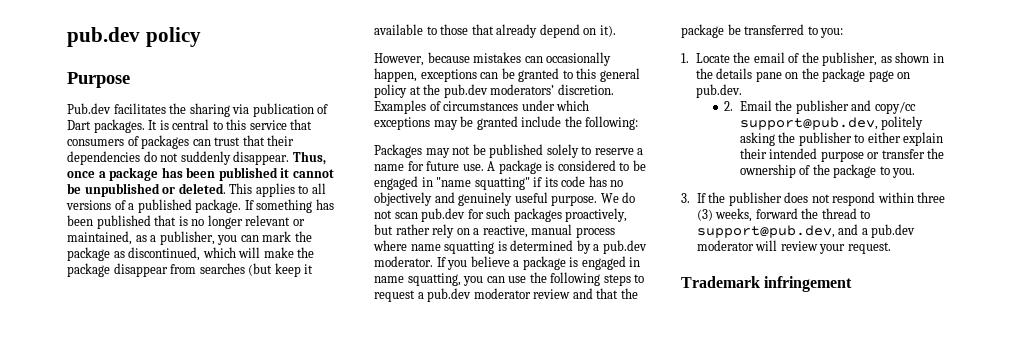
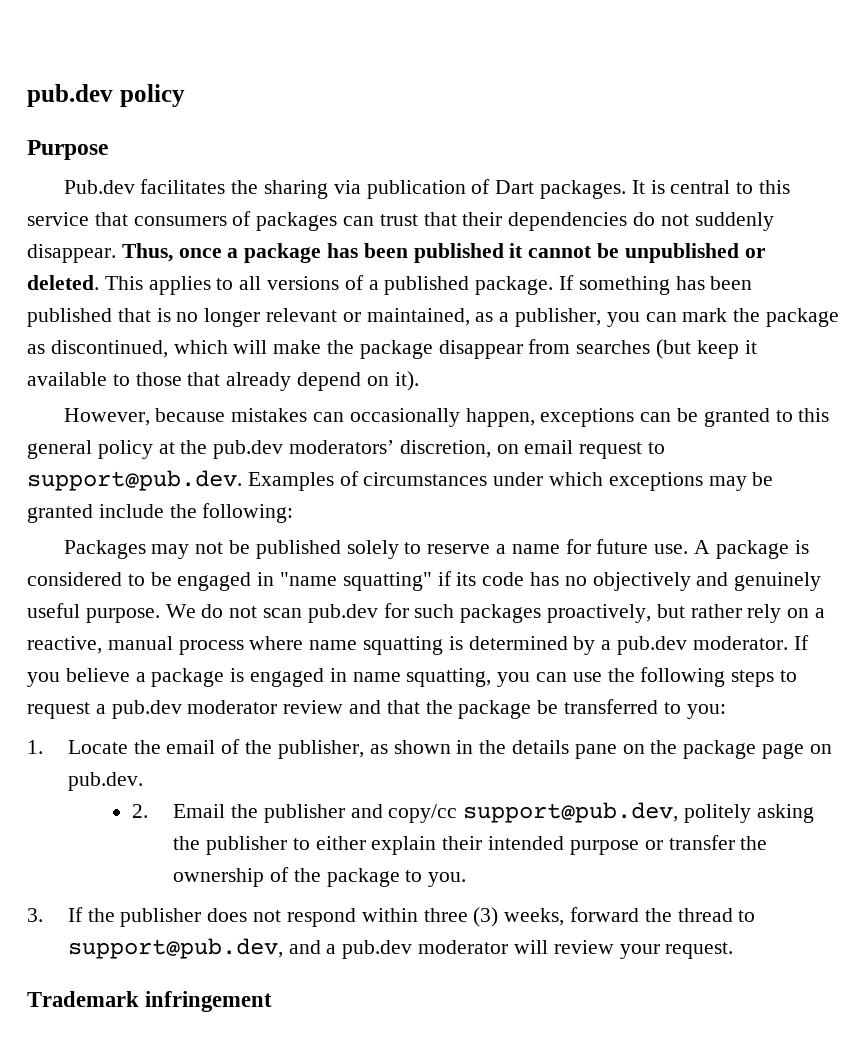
- However, because mistakes can occasionally happen, exceptions can be granted to this general policy at the pub.dev moderators’ discretion. Examples of circumstances under which exceptions may be granted include the following:
+ However, because mistakes can occasionally happen, exceptions can be granted to this general policy at the pub.dev moderators’ discretion, on email request to support@pub.dev. Examples of circumstances under which exceptions may be granted include the following:

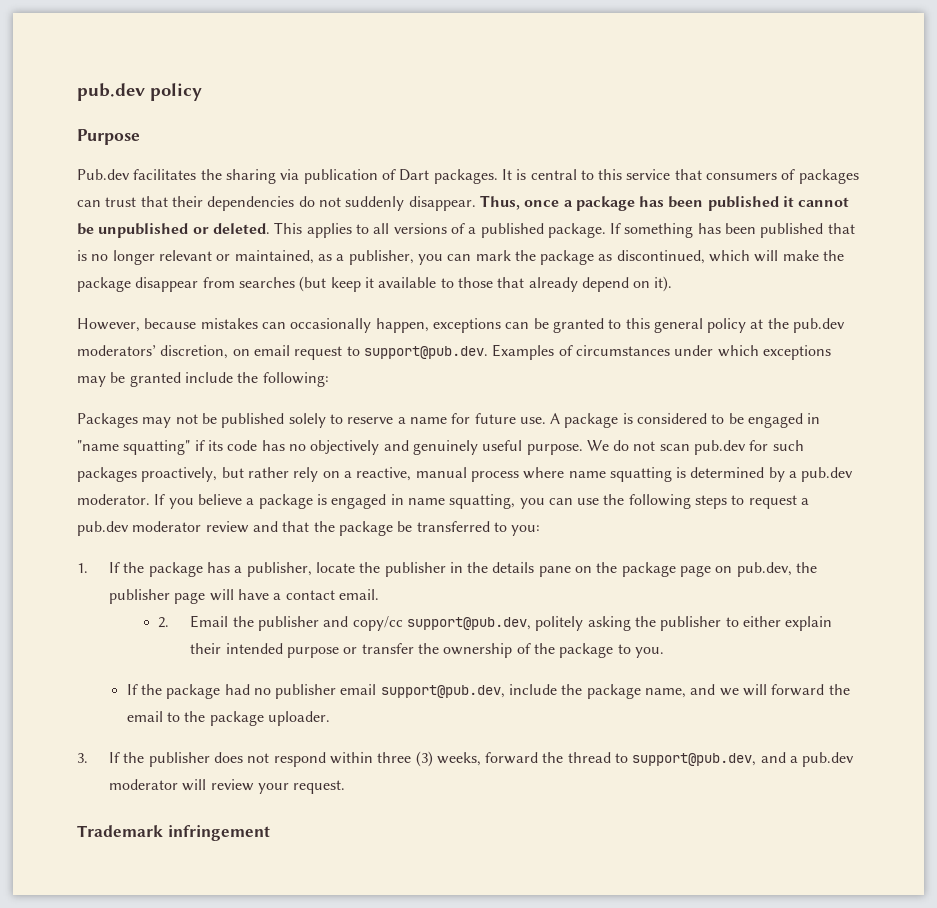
- 1. Locate the email of the publisher, as shown in the details pane on the package page on pub.dev.
+ 1. If the package has a publisher, locate the publisher in the details pane on the package page on pub.dev, the publisher page will have a contact email.
+ If the package had no publisher email support@pub.dev, include the package name, and we will forward the email to the package uploader.

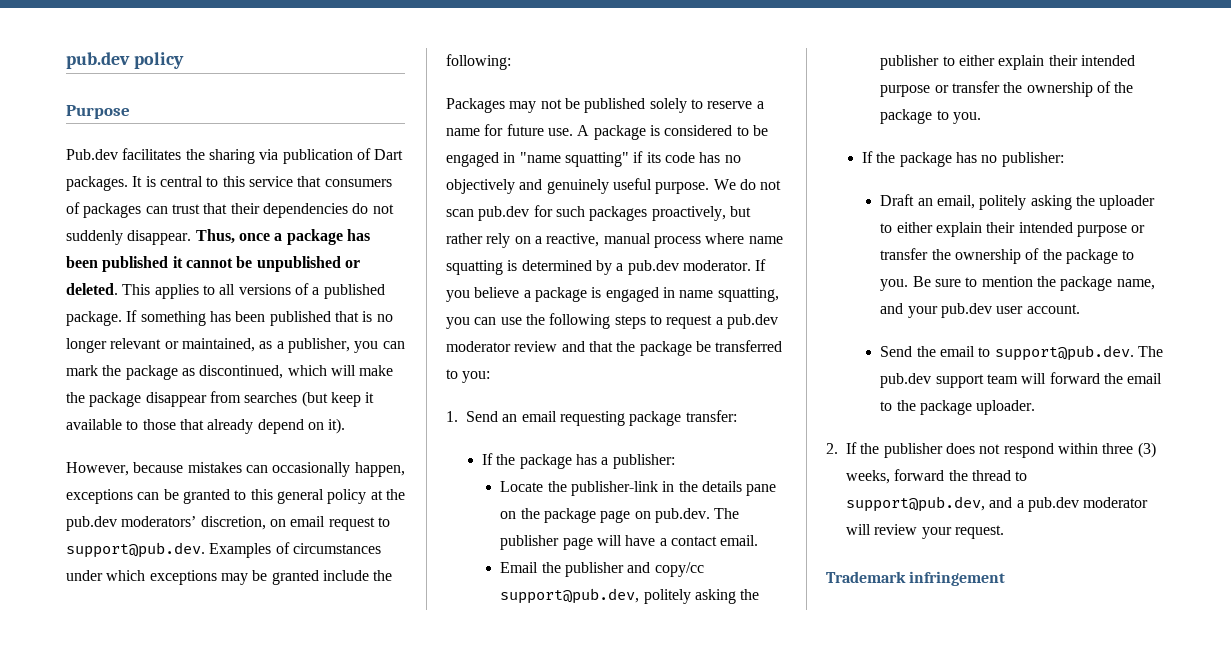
- 1. If the package has a publisher, locate the publisher in the details pane on the package page on pub.dev, the publisher page will have a contact email.
+ 1. Send an email requesting package transfer:
+ If the package has a publisher:
+ Locate the publisher-link in the details pane on the package page on pub.dev. The publisher page will have a contact email.
- 2. Email the publisher and copy/cc support@pub.dev, politely asking the publisher to either explain their intended purpose or transfer the ownership of the package to you.
+ Email the publisher and copy/cc support@pub.dev, politely asking the publisher to either explain their intended purpose or transfer the ownership of the package to you.
- If the package had no publisher email support@pub.dev, include the package name, and we will forward the email to the package uploader.
+ If the package has no publisher:
+ Draft an email, politely asking the uploader to either explain their intended purpose or transfer the ownership of the package to you. Be sure to mention the package name, and your pub.dev user account.
+ Send the email to support@pub.dev. The pub.dev support team will forward the email to the package uploader.
- 3. If the publisher does not respond within three (3) weeks, forward the thread to support@pub.dev, and a pub.dev moderator will review your request.
+ 2. If the publisher does not respond within three (3) weeks, forward the thread to support@pub.dev, and a pub.dev moderator will review your request.

